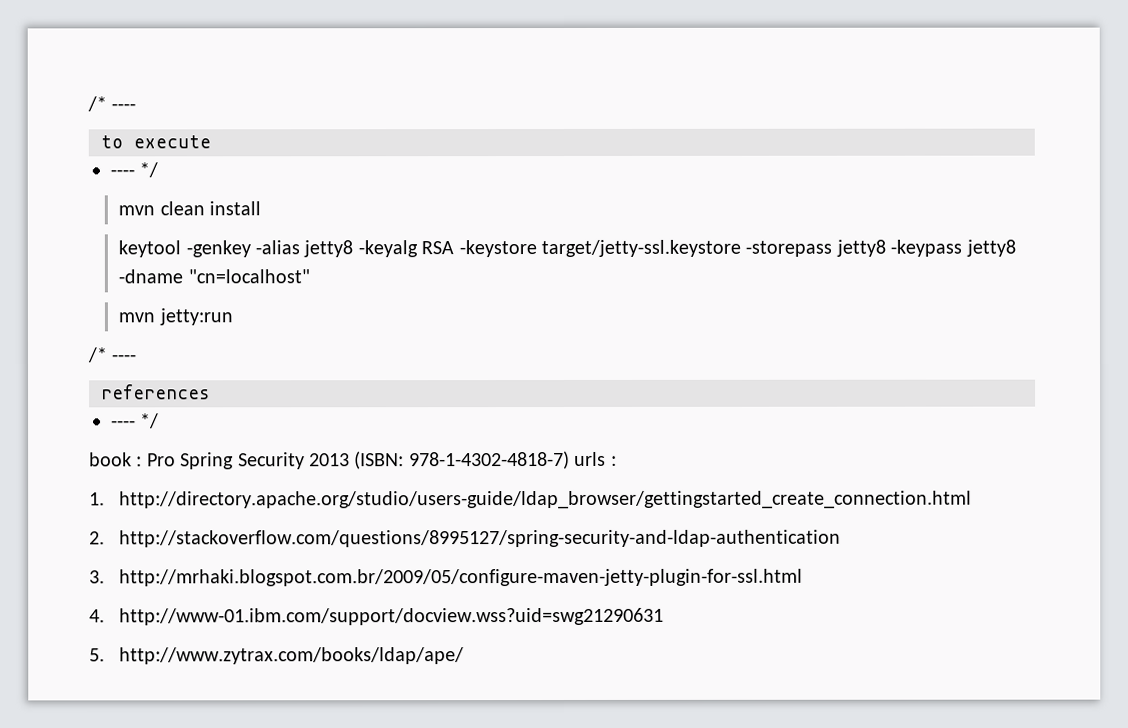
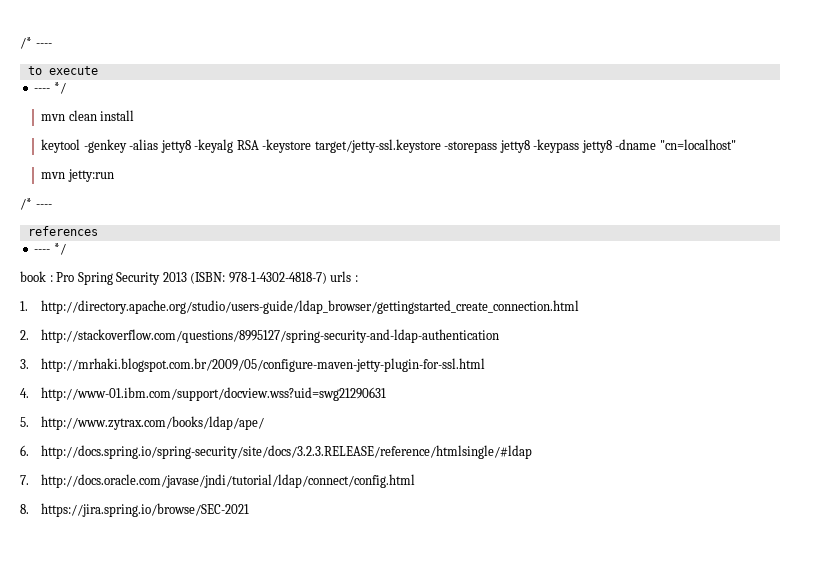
+ 6. http://docs.spring.io/spring-security/site/docs/3.2.3.RELEASE/reference/htmlsingle/#ldap
+ 7. http://docs.oracle.com/javase/jndi/tutorial/ldap/connect/config.html
+ 8. https://jira.spring.io/browse/SEC-2021

